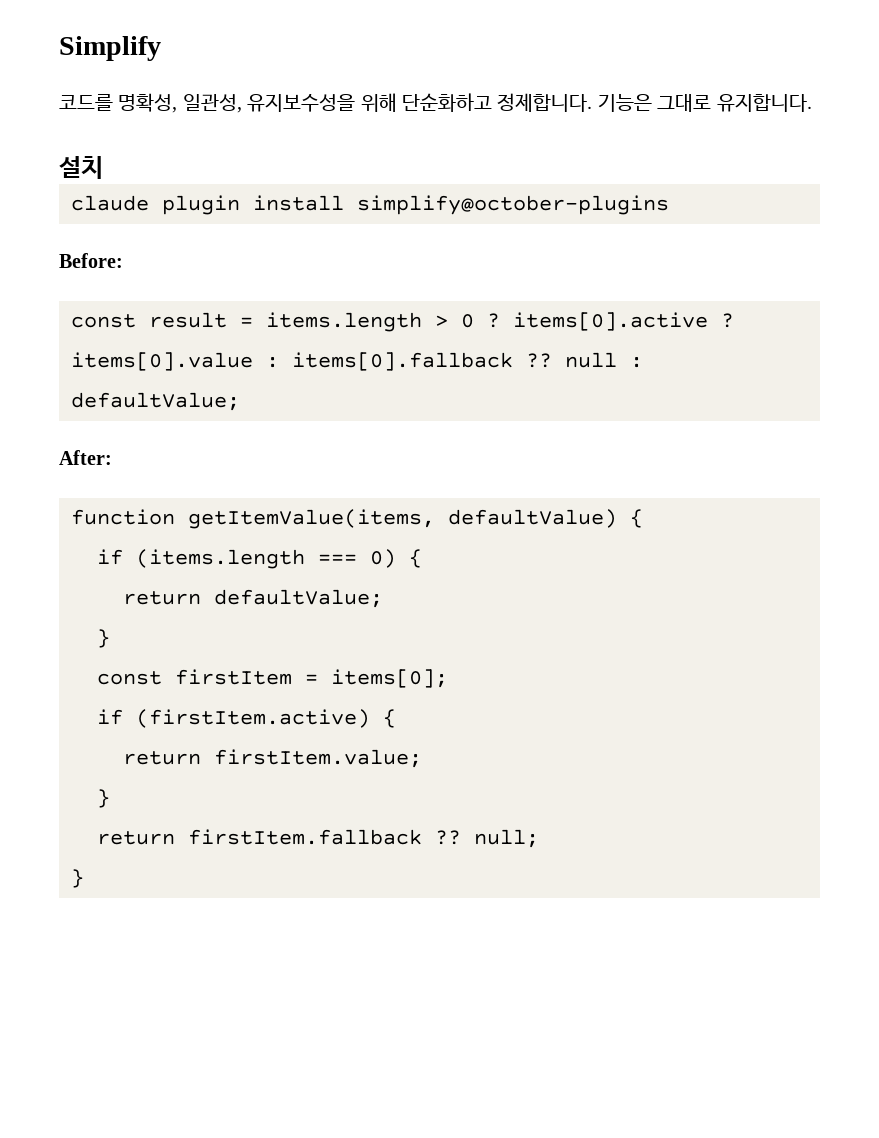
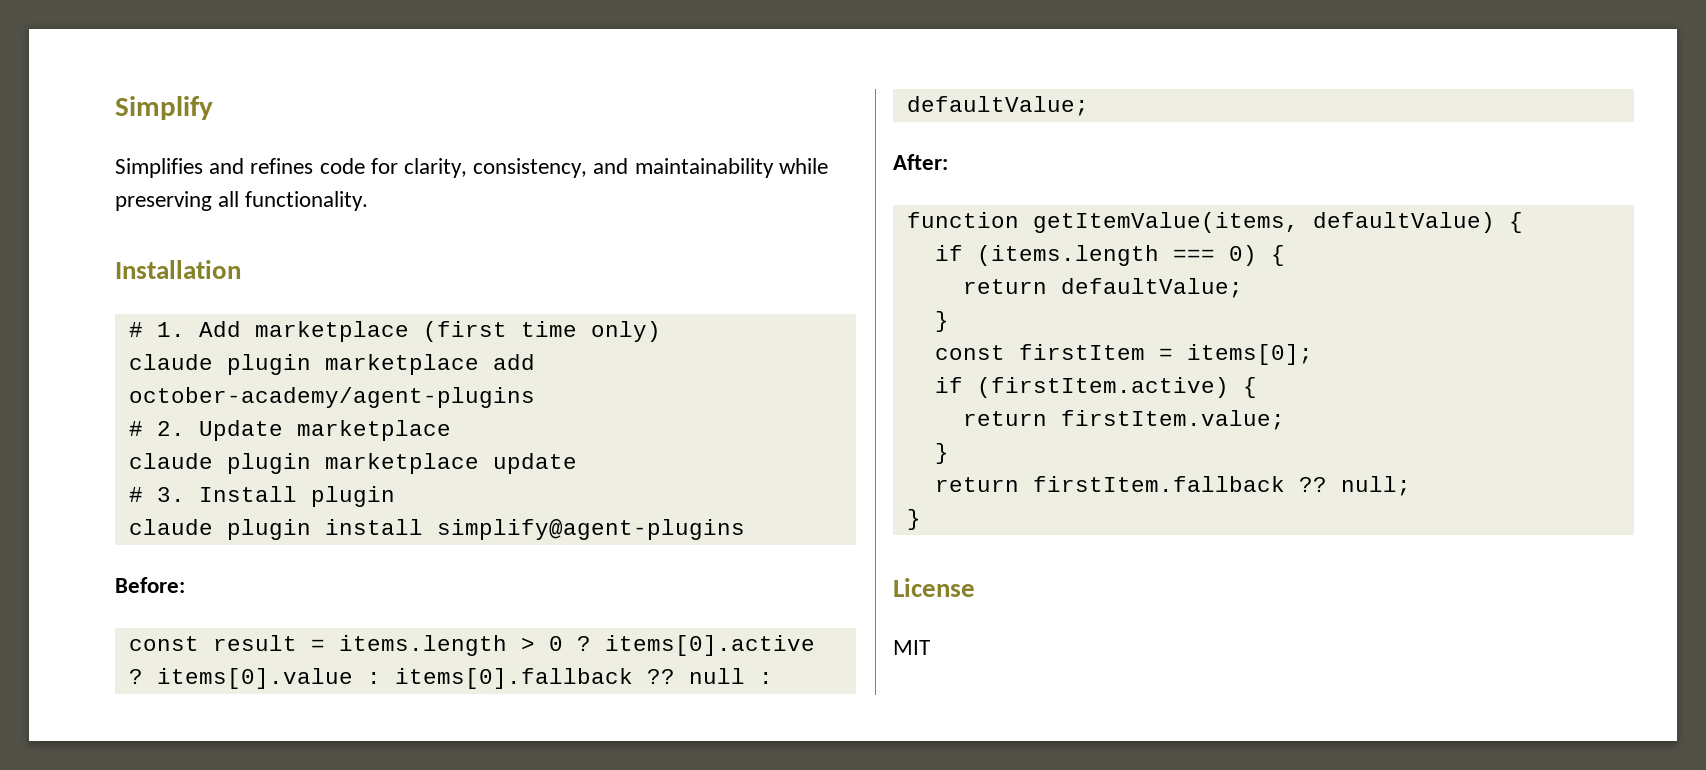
- 코드를 명확성, 일관성, 유지보수성을 위해 단순화하고 정제합니다. 기능은 그대로 유지합니다.
- 설치
+ Simplifies and refines code for clarity, consistency, and maintainability while preserving all functionality.
+ Installation
+ # 1. Add marketplace (first time only)
+ claude plugin marketplace add october-academy/agent-plugins
+ # 2. Update marketplace
+ claude plugin marketplace update
+ # 3. Install plugin
- claude plugin install simplify@october-plugins
+ claude plugin install simplify@agent-plugins
+ License
+ MIT

